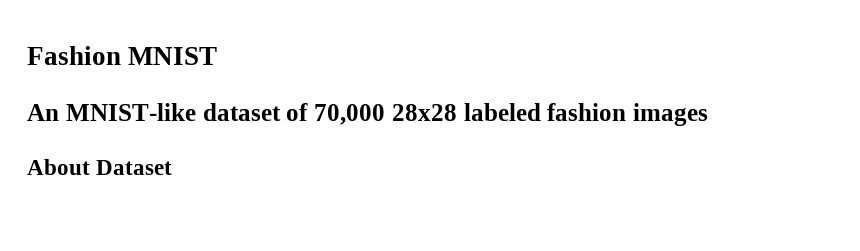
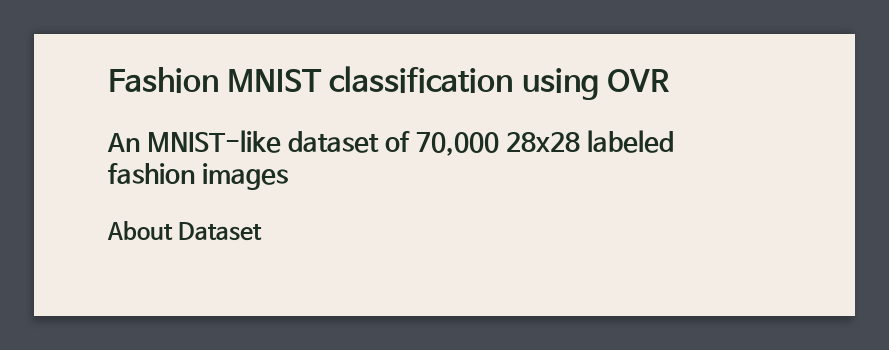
- Fashion MNIST
+ Fashion MNIST classification using OVR

